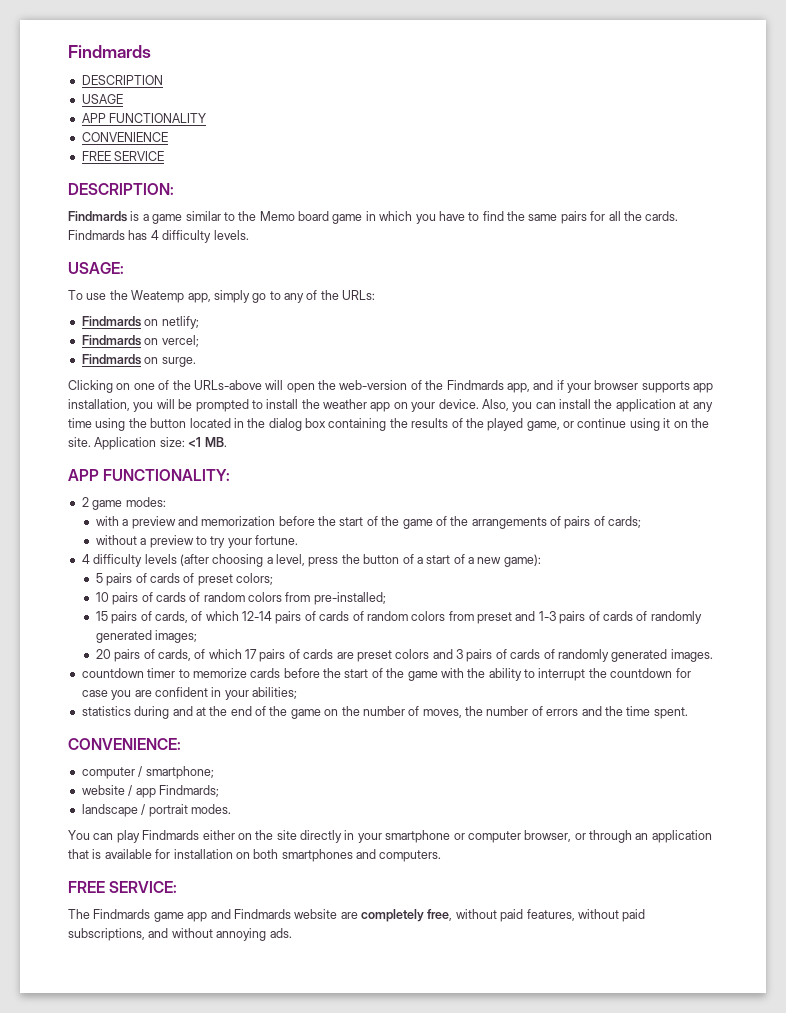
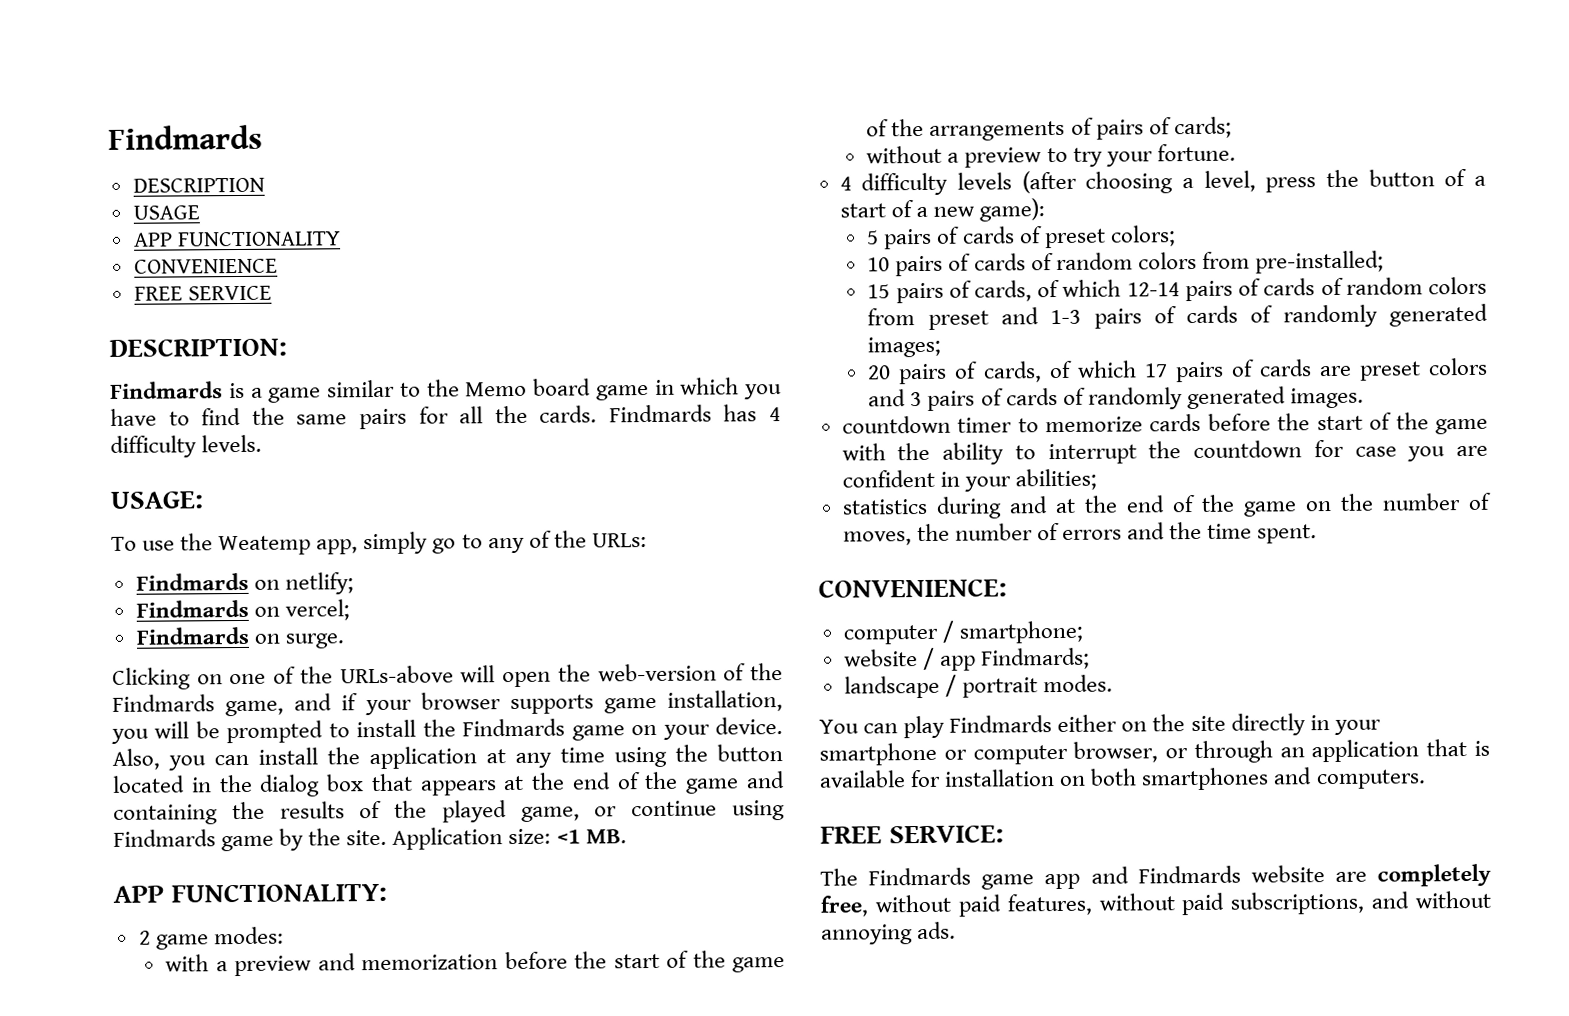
- Clicking on one of the URLs-above will open the web-version of the Findmards app, and if your browser supports app installation, you will be prompted to install the weather app on your device.
+ Clicking on one of the URLs-above will open the web-version of the Findmards game, and if your browser supports game installation, you will be prompted to install the Findmards game on your device.
- Also, you can install the application at any time using the button located in the dialog box containing the results of the played game, or continue using it on the site.
+ Also, you can install the application at any time using the button located in the dialog box that appears at the end of the game and containing the results of the played game, or continue using Findmards game by the site.

